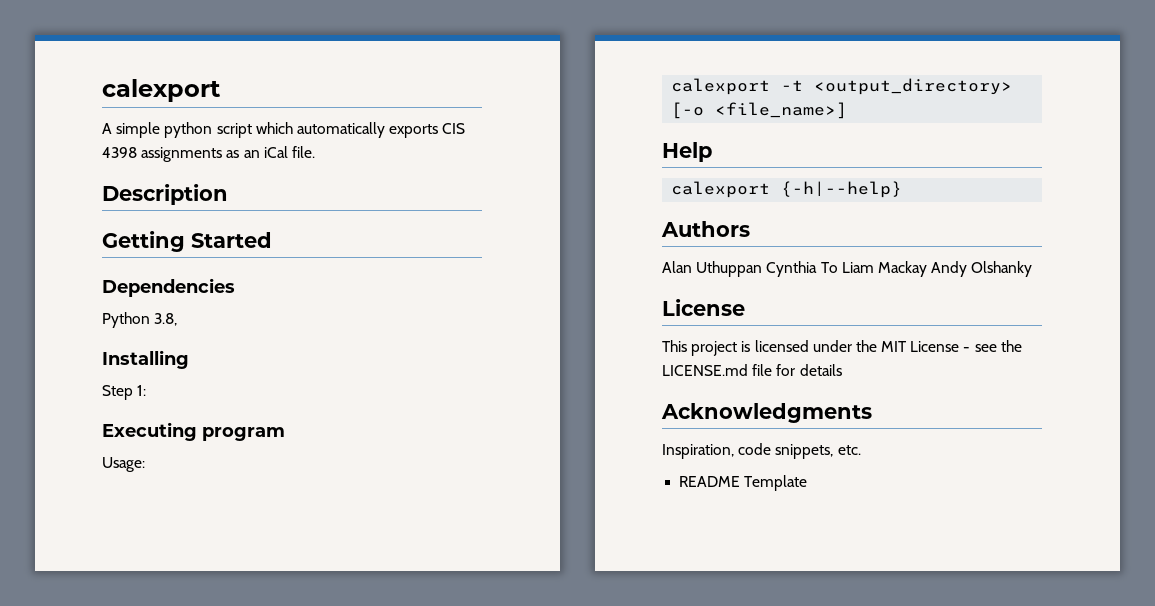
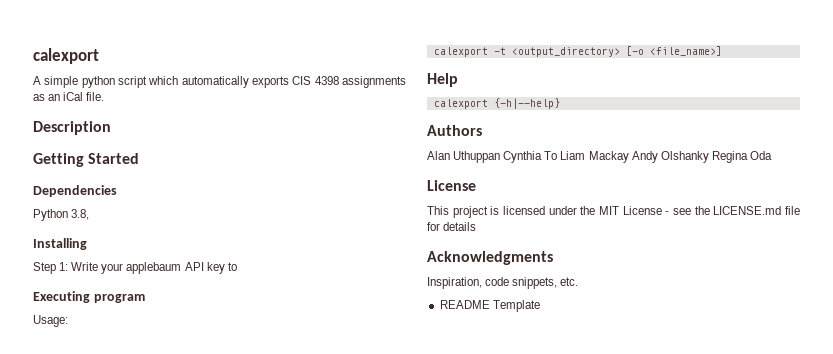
- Step 1:
+ Step 1: Write your applebaum API key to
- Alan Uthuppan Cynthia To Liam Mackay Andy Olshanky
+ Alan Uthuppan Cynthia To Liam Mackay Andy Olshanky Regina Oda

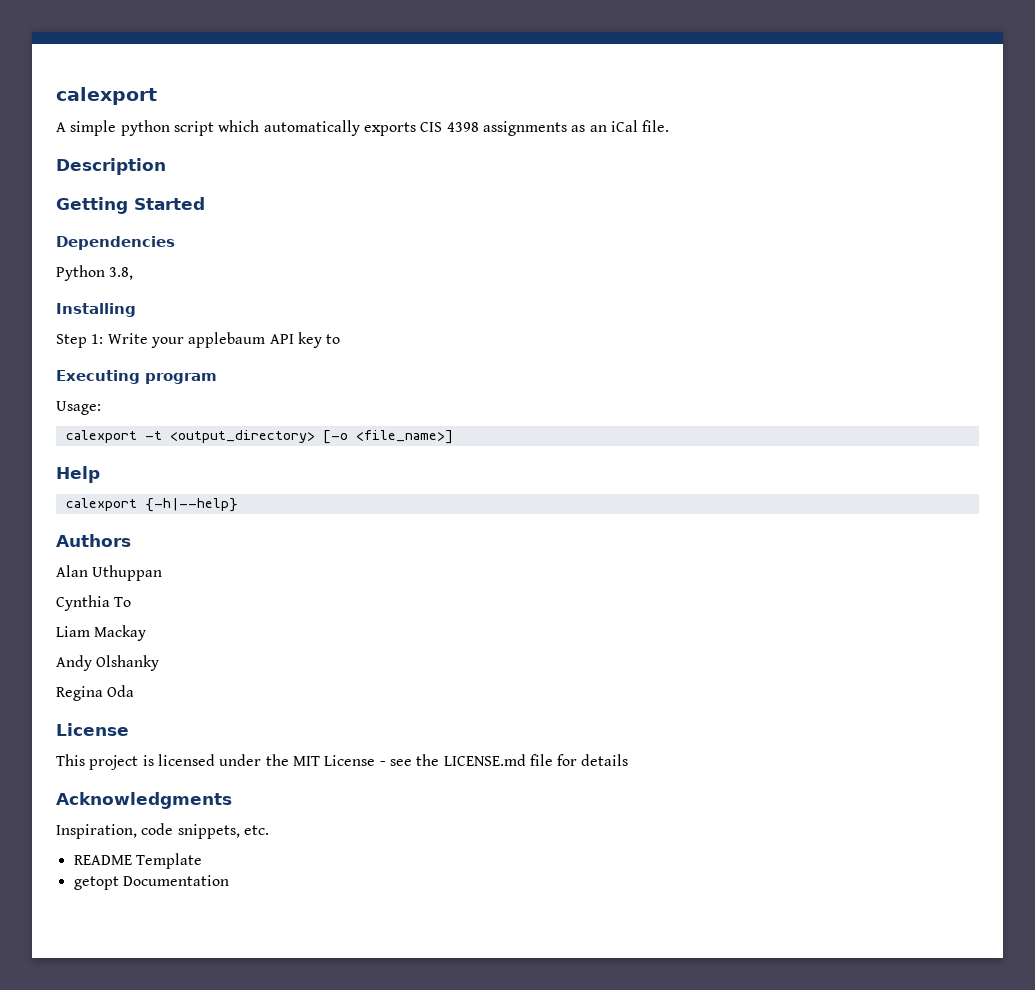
- Alan Uthuppan Cynthia To Liam Mackay Andy Olshanky Regina Oda
+ Alan Uthuppan
+ Cynthia To
+ Liam Mackay
+ Andy Olshanky
+ Regina Oda
+ getopt Documentation

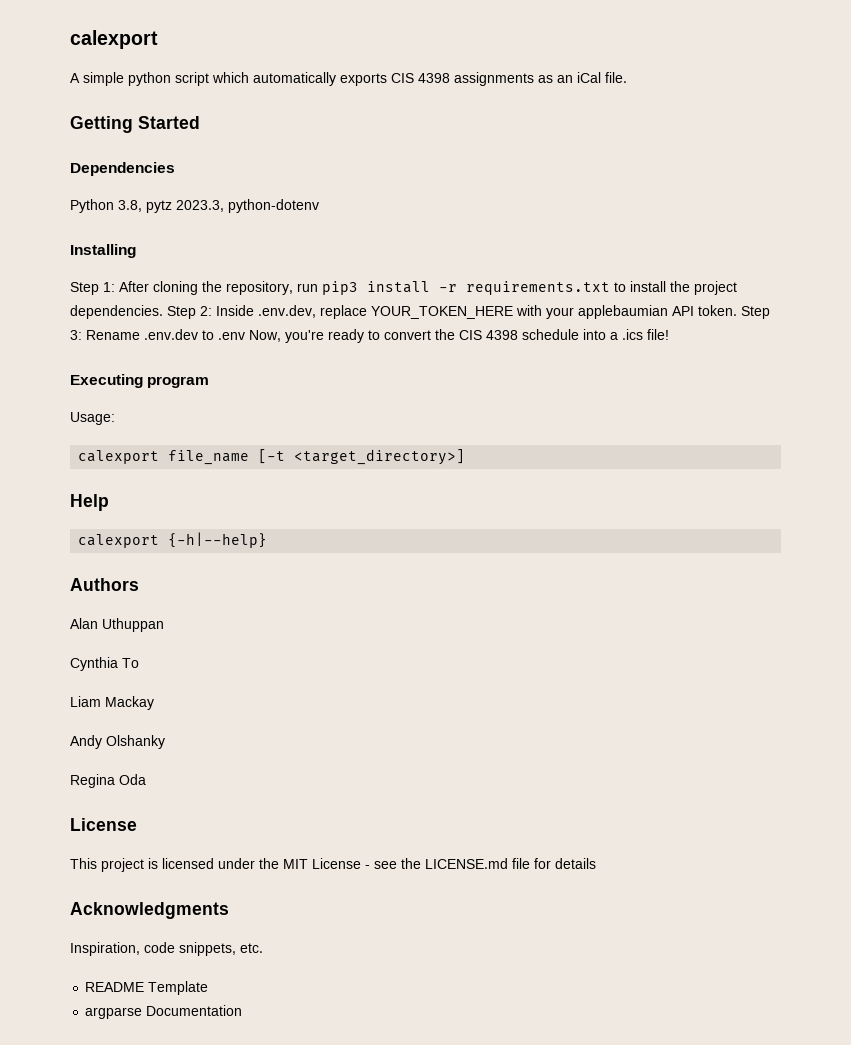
- Description
- Python 3.8,
+ Python 3.8, pytz 2023.3, python-dotenv
- Step 1: Write your applebaum API key to
+ Step 1: After cloning the repository, run pip3 install -r requirements.txt to install the project dependencies. Step 2: Inside .env.dev, replace YOUR_TOKEN_HERE with your applebaumian API token. Step 3: Rename .env.dev to .env Now, you're ready to convert the CIS 4398 schedule into a .ics file!
- calexport -t <output_directory> [-o <file_name>]
+ calexport file_name [-t <target_directory>]
- getopt Documentation
+ argparse Documentation

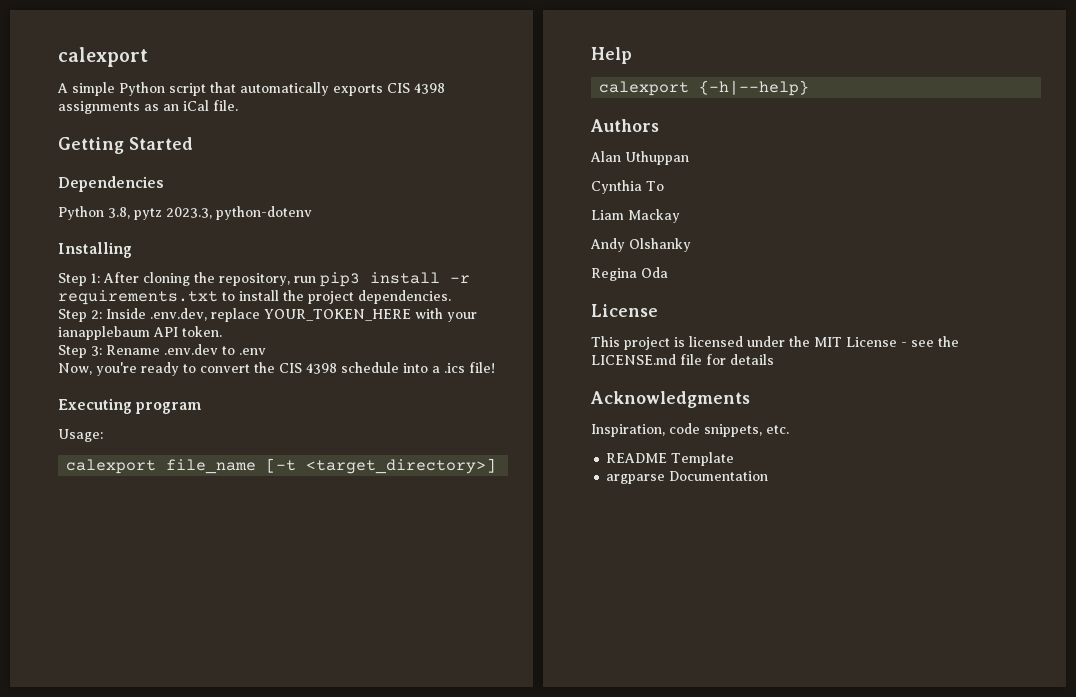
- A simple python script which automatically exports CIS 4398 assignments as an iCal file.
+ A simple Python script that automatically exports CIS 4398 assignments as an iCal file.
- Step 1: After cloning the repository, run pip3 install -r requirements.txt to install the project dependencies. Step 2: Inside .env.dev, replace YOUR_TOKEN_HERE with your applebaumian API token. Step 3: Rename .env.dev to .env Now, you're ready to convert the CIS 4398 schedule into a .ics file!
+ Step 1: After cloning the repository, run pip3 install -r requirements.txt to install the project dependencies.
+ Step 2: Inside .env.dev, replace YOUR_TOKEN_HERE with your ianapplebaum API token.
+ Step 3: Rename .env.dev to .env
+ Now, you're ready to convert the CIS 4398 schedule into a .ics file!

